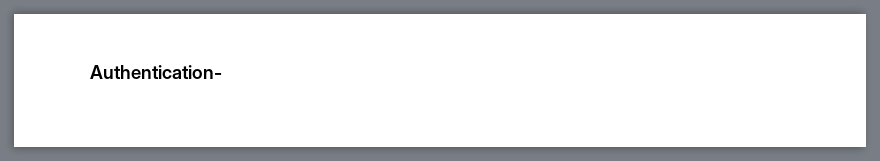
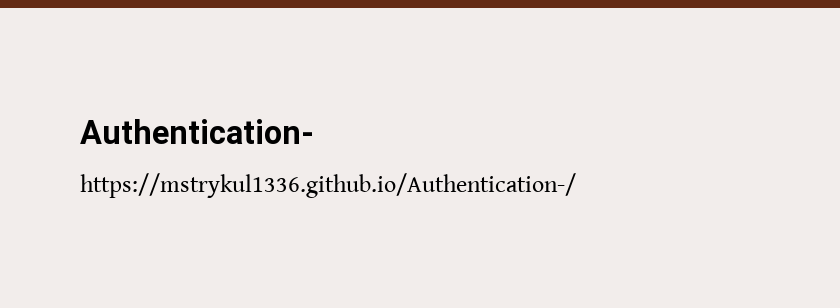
+ https://mstrykul1336.github.io/Authentication-/

